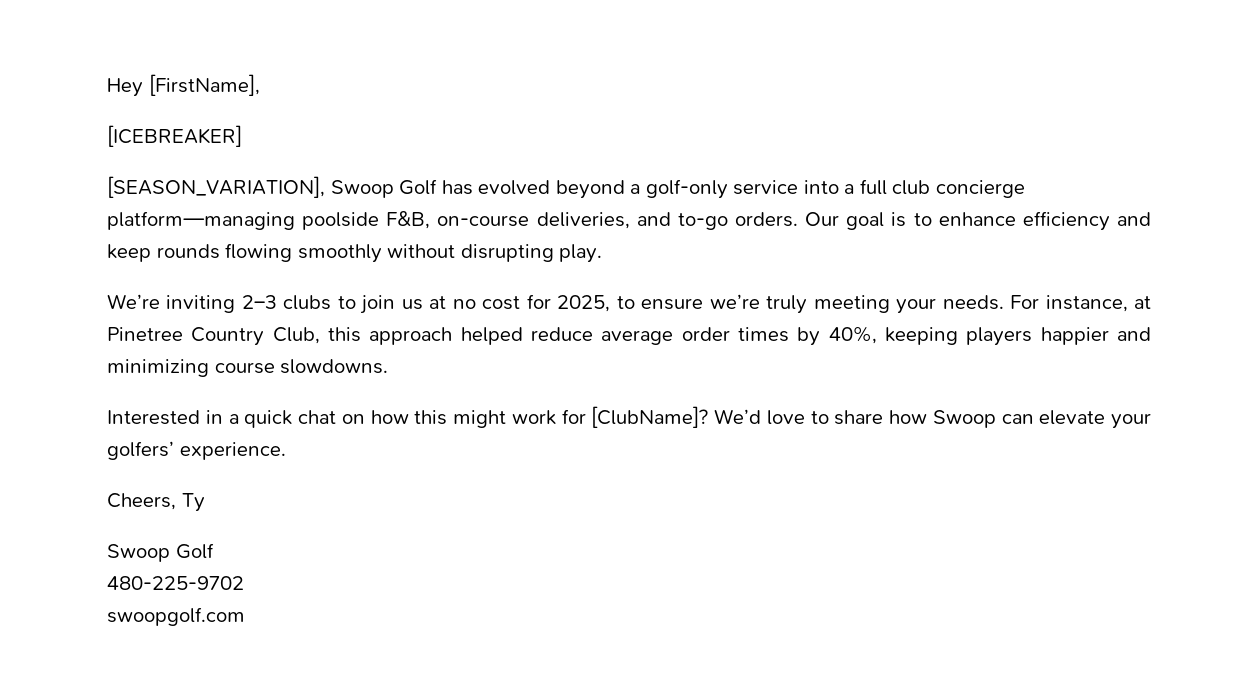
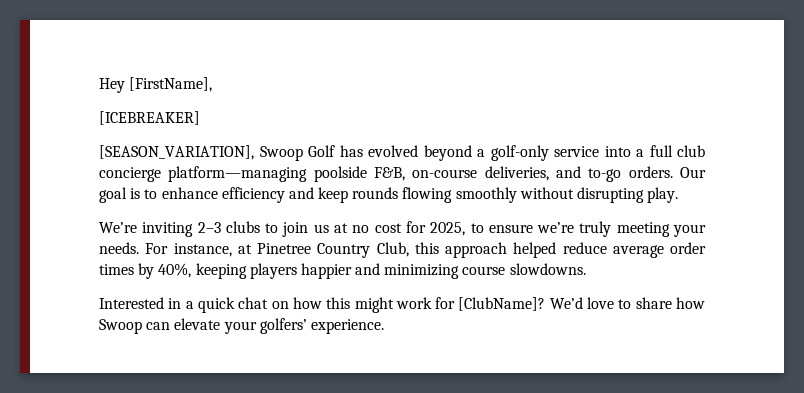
- Cheers, Ty
- Swoop Golf
- 480-225-9702
- swoopgolf.com

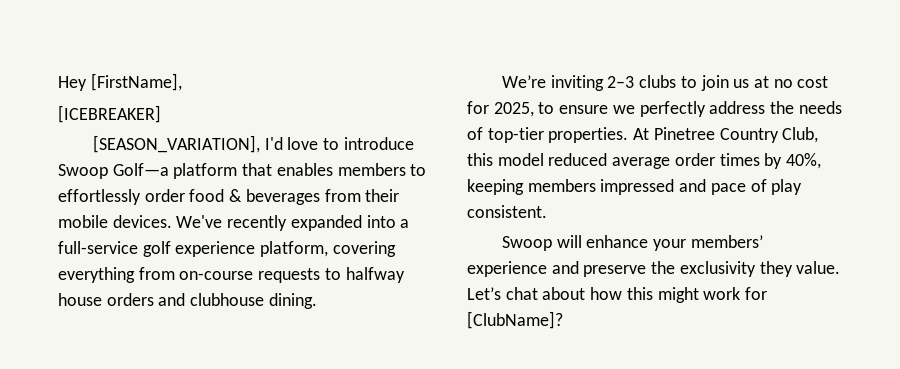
- [SEASON_VARIATION], Swoop Golf has evolved beyond a golf-only service into a full club concierge platform—managing poolside F&B, on-course deliveries, and to-go orders. Our goal is to enhance efficiency and keep rounds flowing smoothly without disrupting play.
+ [SEASON_VARIATION], I'd love to introduce Swoop Golf—a platform that enables members to effortlessly order food & beverages from their mobile devices. We've recently expanded into a full-service golf experience platform, covering everything from on-course requests to halfway house orders and clubhouse dining.
- We’re inviting 2–3 clubs to join us at no cost for 2025, to ensure we’re truly meeting your needs. For instance, at Pinetree Country Club, this approach helped reduce average order times by 40%, keeping players happier and minimizing course slowdowns.
- Interested in a quick chat on how this might work for [ClubName]? We’d love to share how Swoop can elevate your golfers’ experience.
+ We’re inviting 2–3 clubs to join us at no cost for 2025, to ensure we perfectly address the needs of top-tier properties. At Pinetree Country Club, this model reduced average order times by 40%, keeping members impressed and pace of play consistent.
+ Swoop will enhance your members’ experience and preserve the exclusivity they value. Let’s chat about how this might work for [ClubName]?

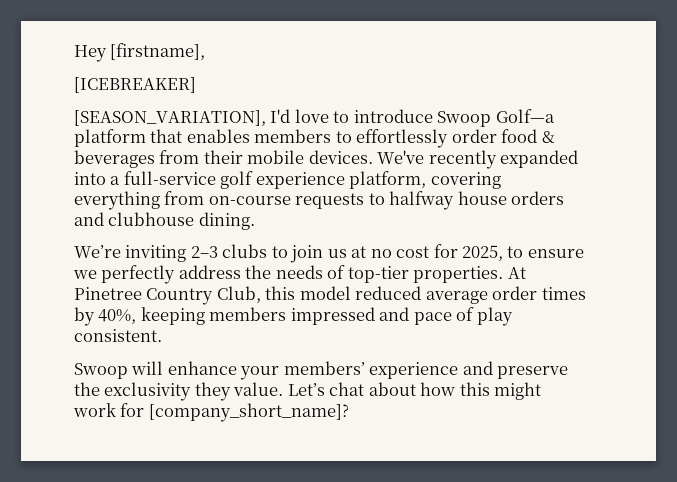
- Hey [FirstName],
+ Hey [firstname],
- Let’s chat about how this might work for [ClubName]?
+ Let’s chat about how this might work for [company_short_name]?

